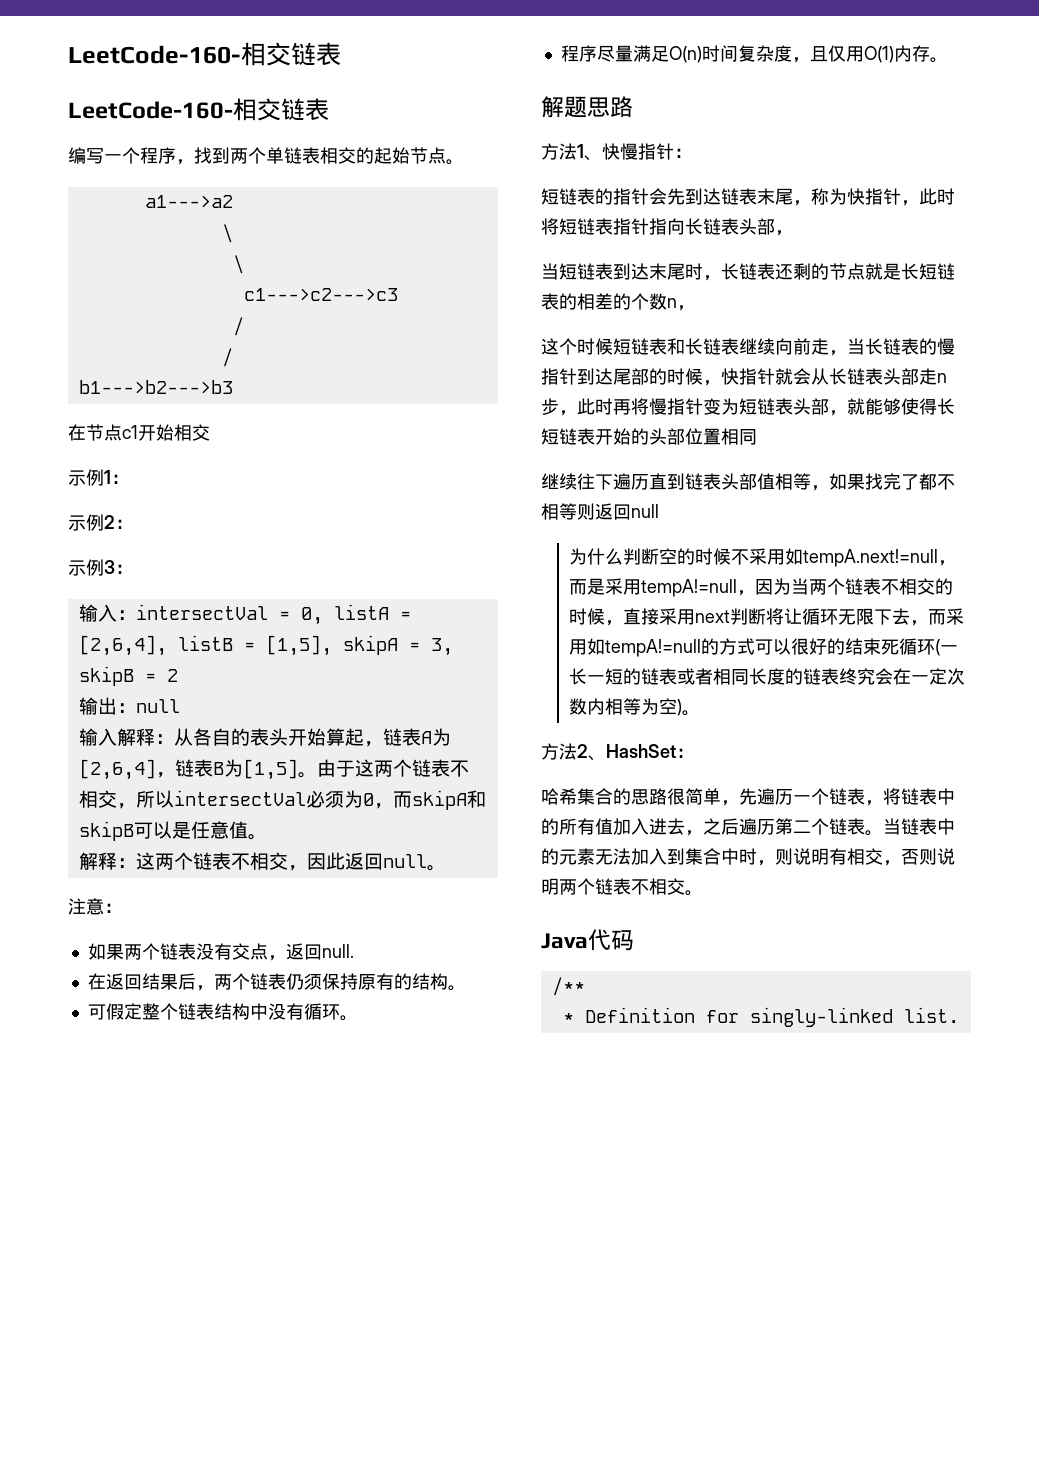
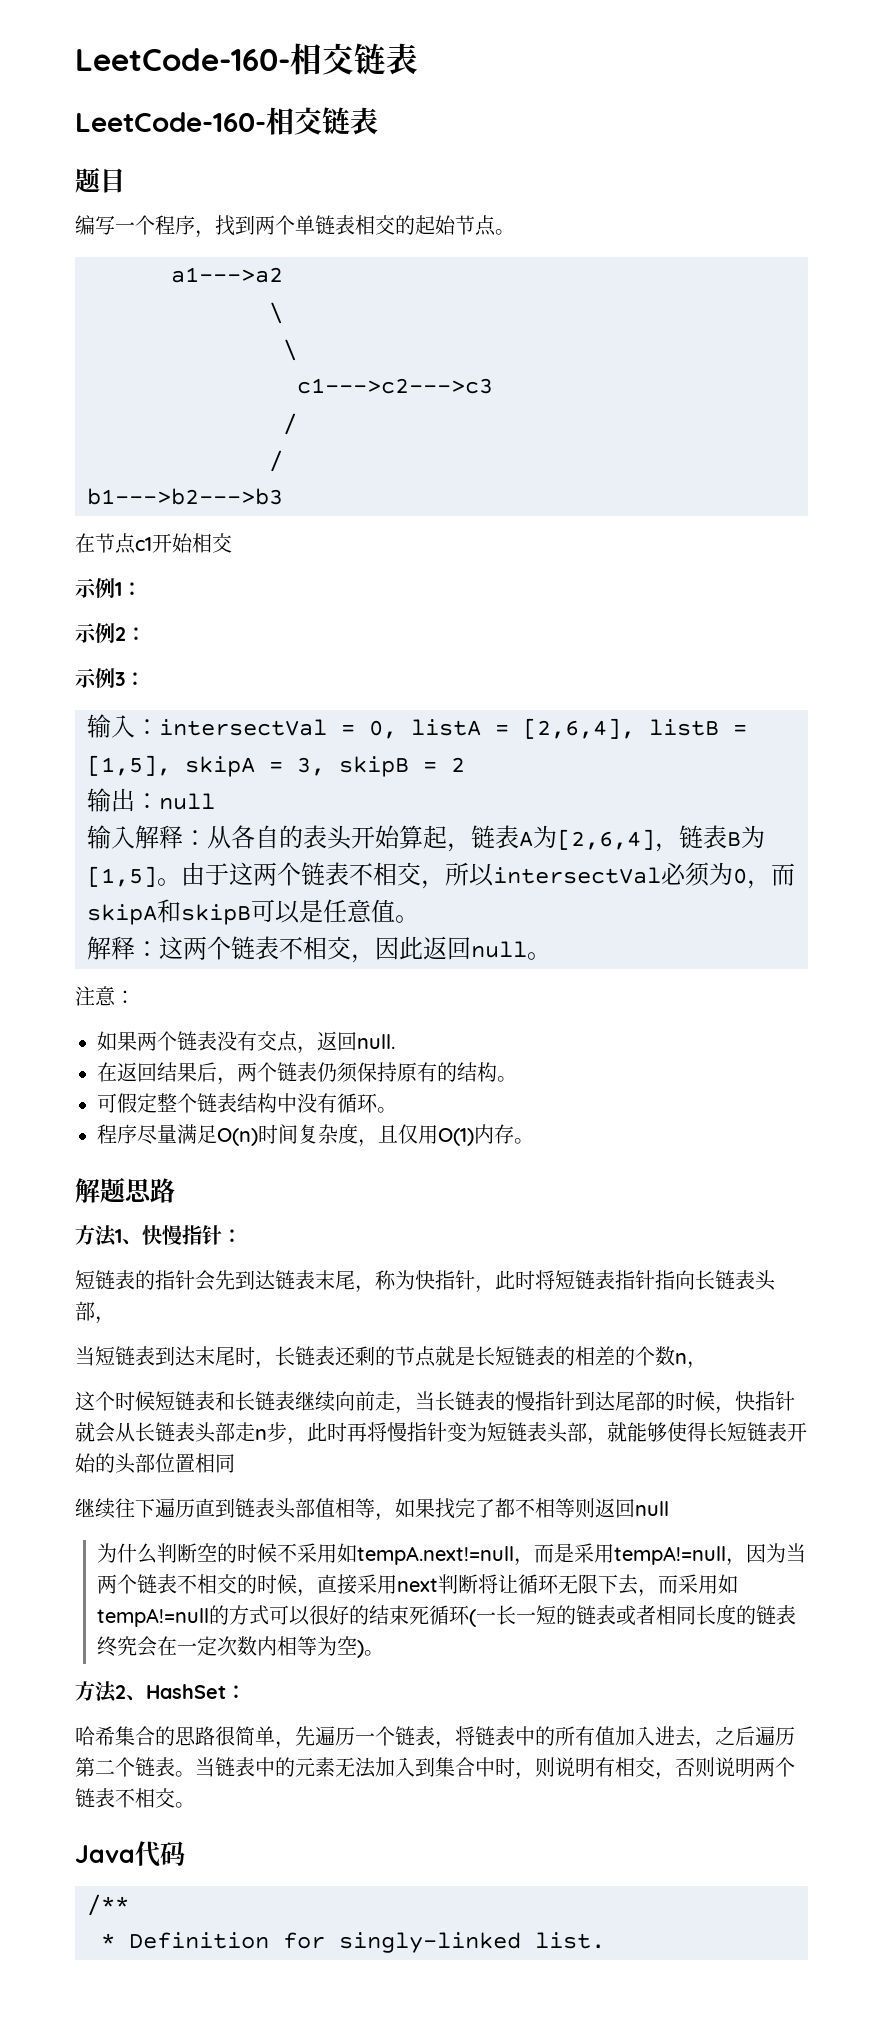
+ 题目

